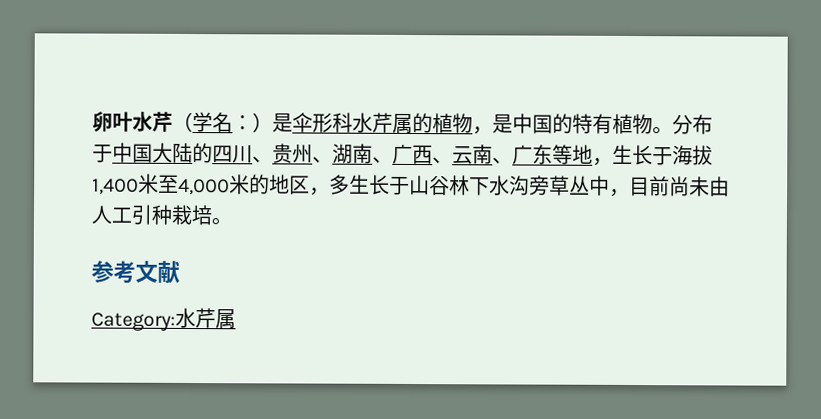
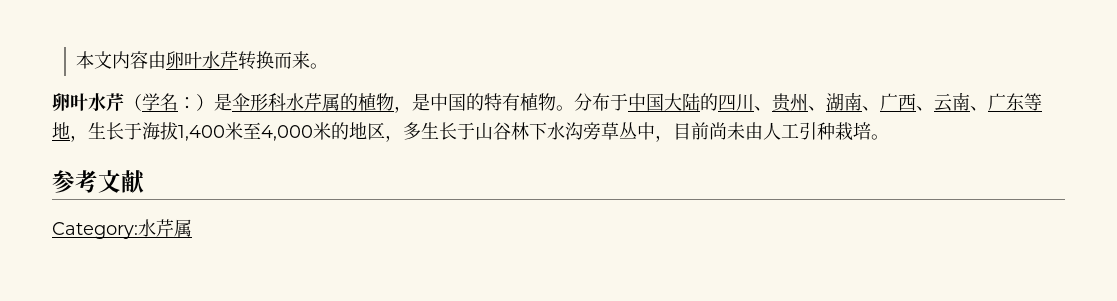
+ 本文内容由卵叶水芹转换而来。

